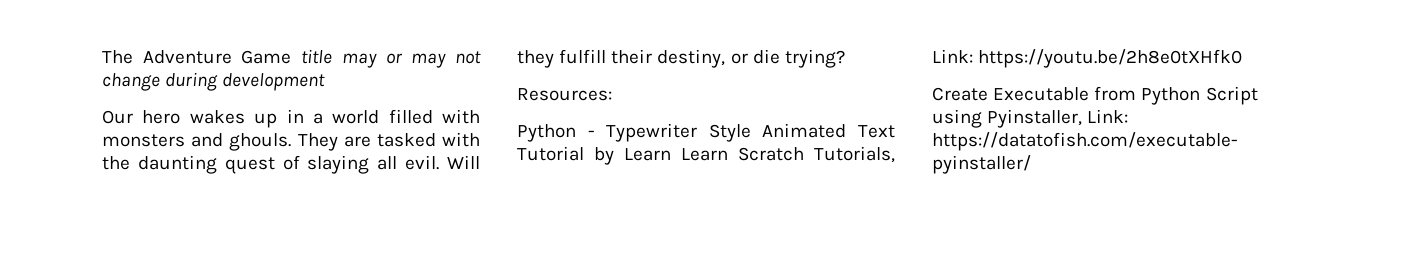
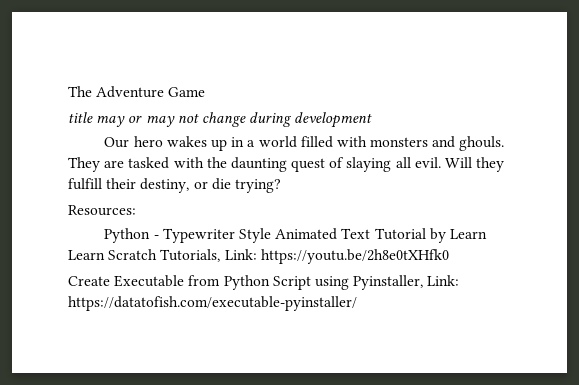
- The Adventure Game title may or may not change during development
+ The Adventure Game
+ title may or may not change during development

